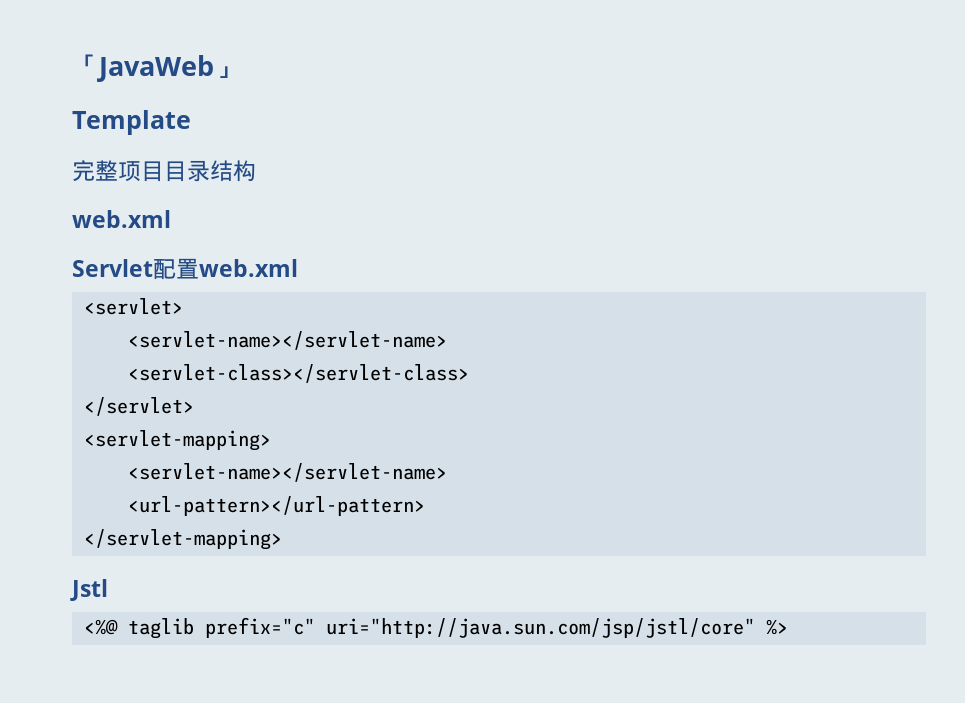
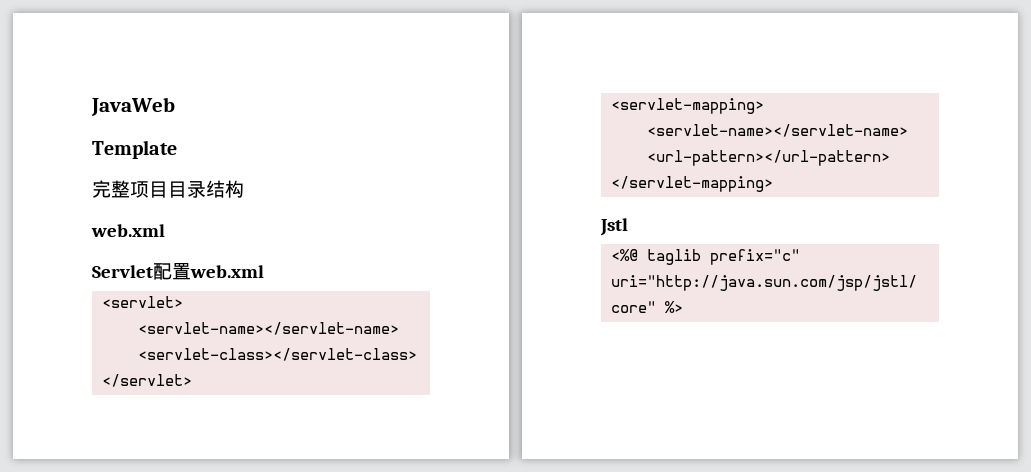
- 「JavaWeb」
+ JavaWeb

